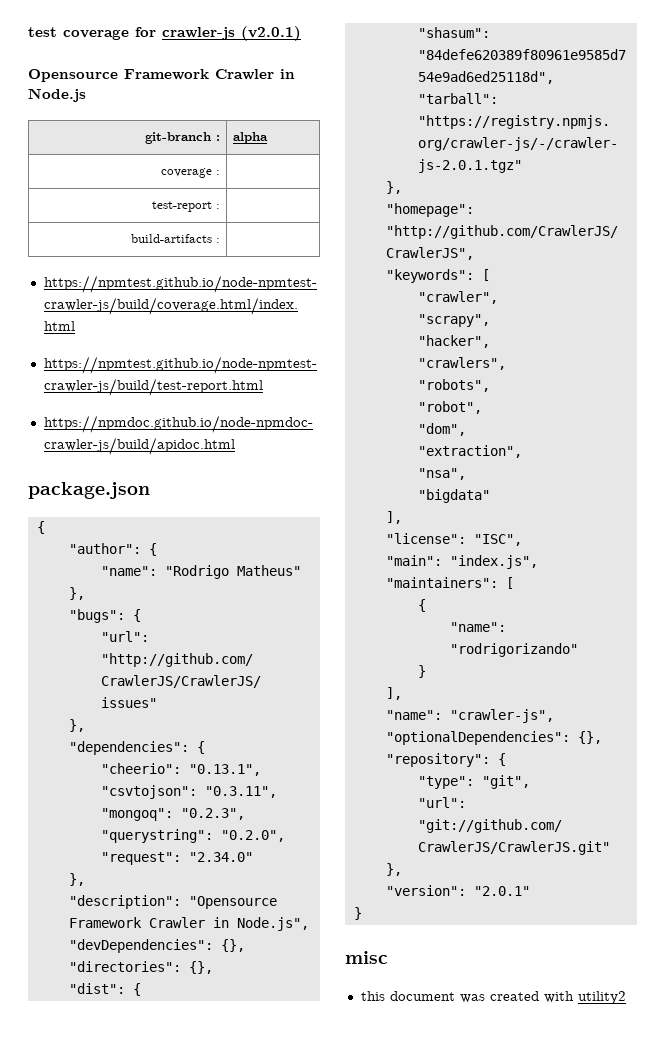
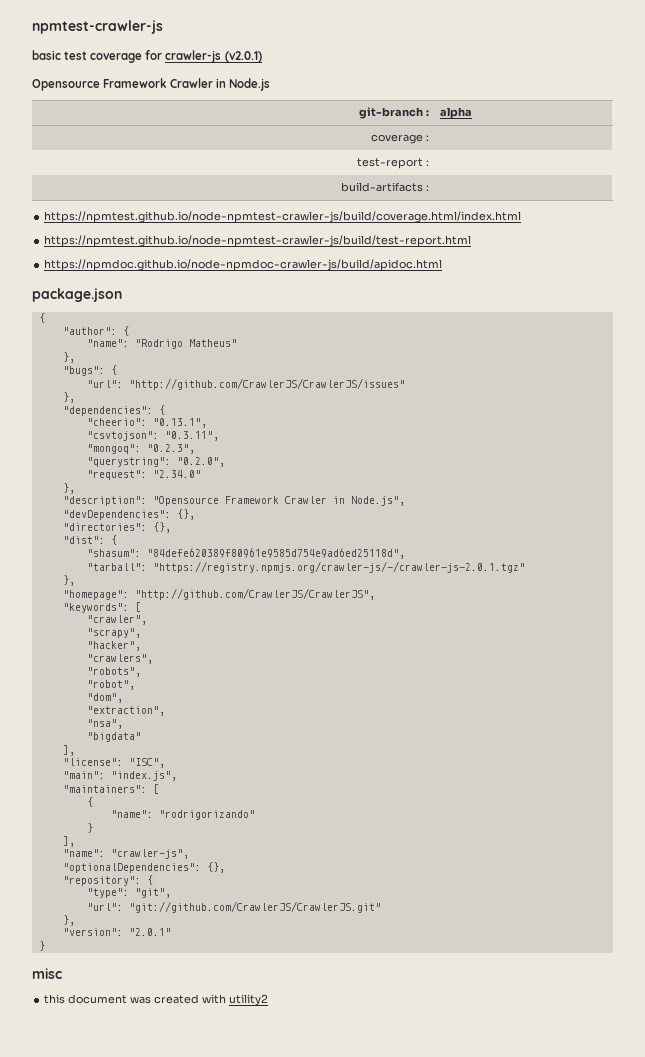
- test coverage for crawler-js (v2.0.1)
+ npmtest-crawler-js
+ basic test coverage for crawler-js (v2.0.1)

